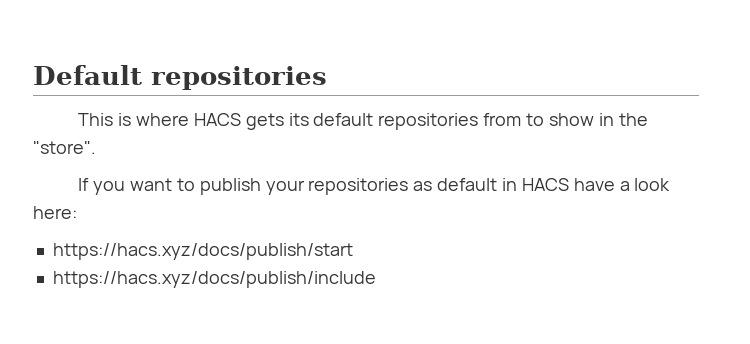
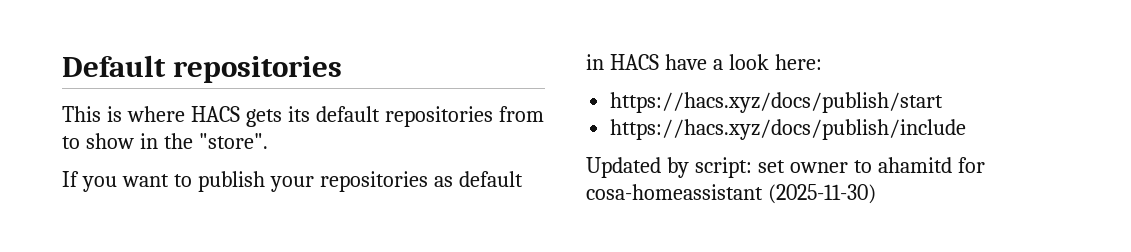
+ Updated by script: set owner to ahamitd for cosa-homeassistant (2025-11-30)

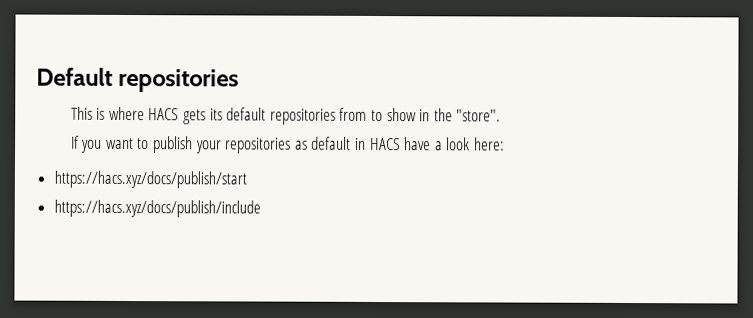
- Updated by script: set owner to ahamitd for cosa-homeassistant (2025-11-30)

